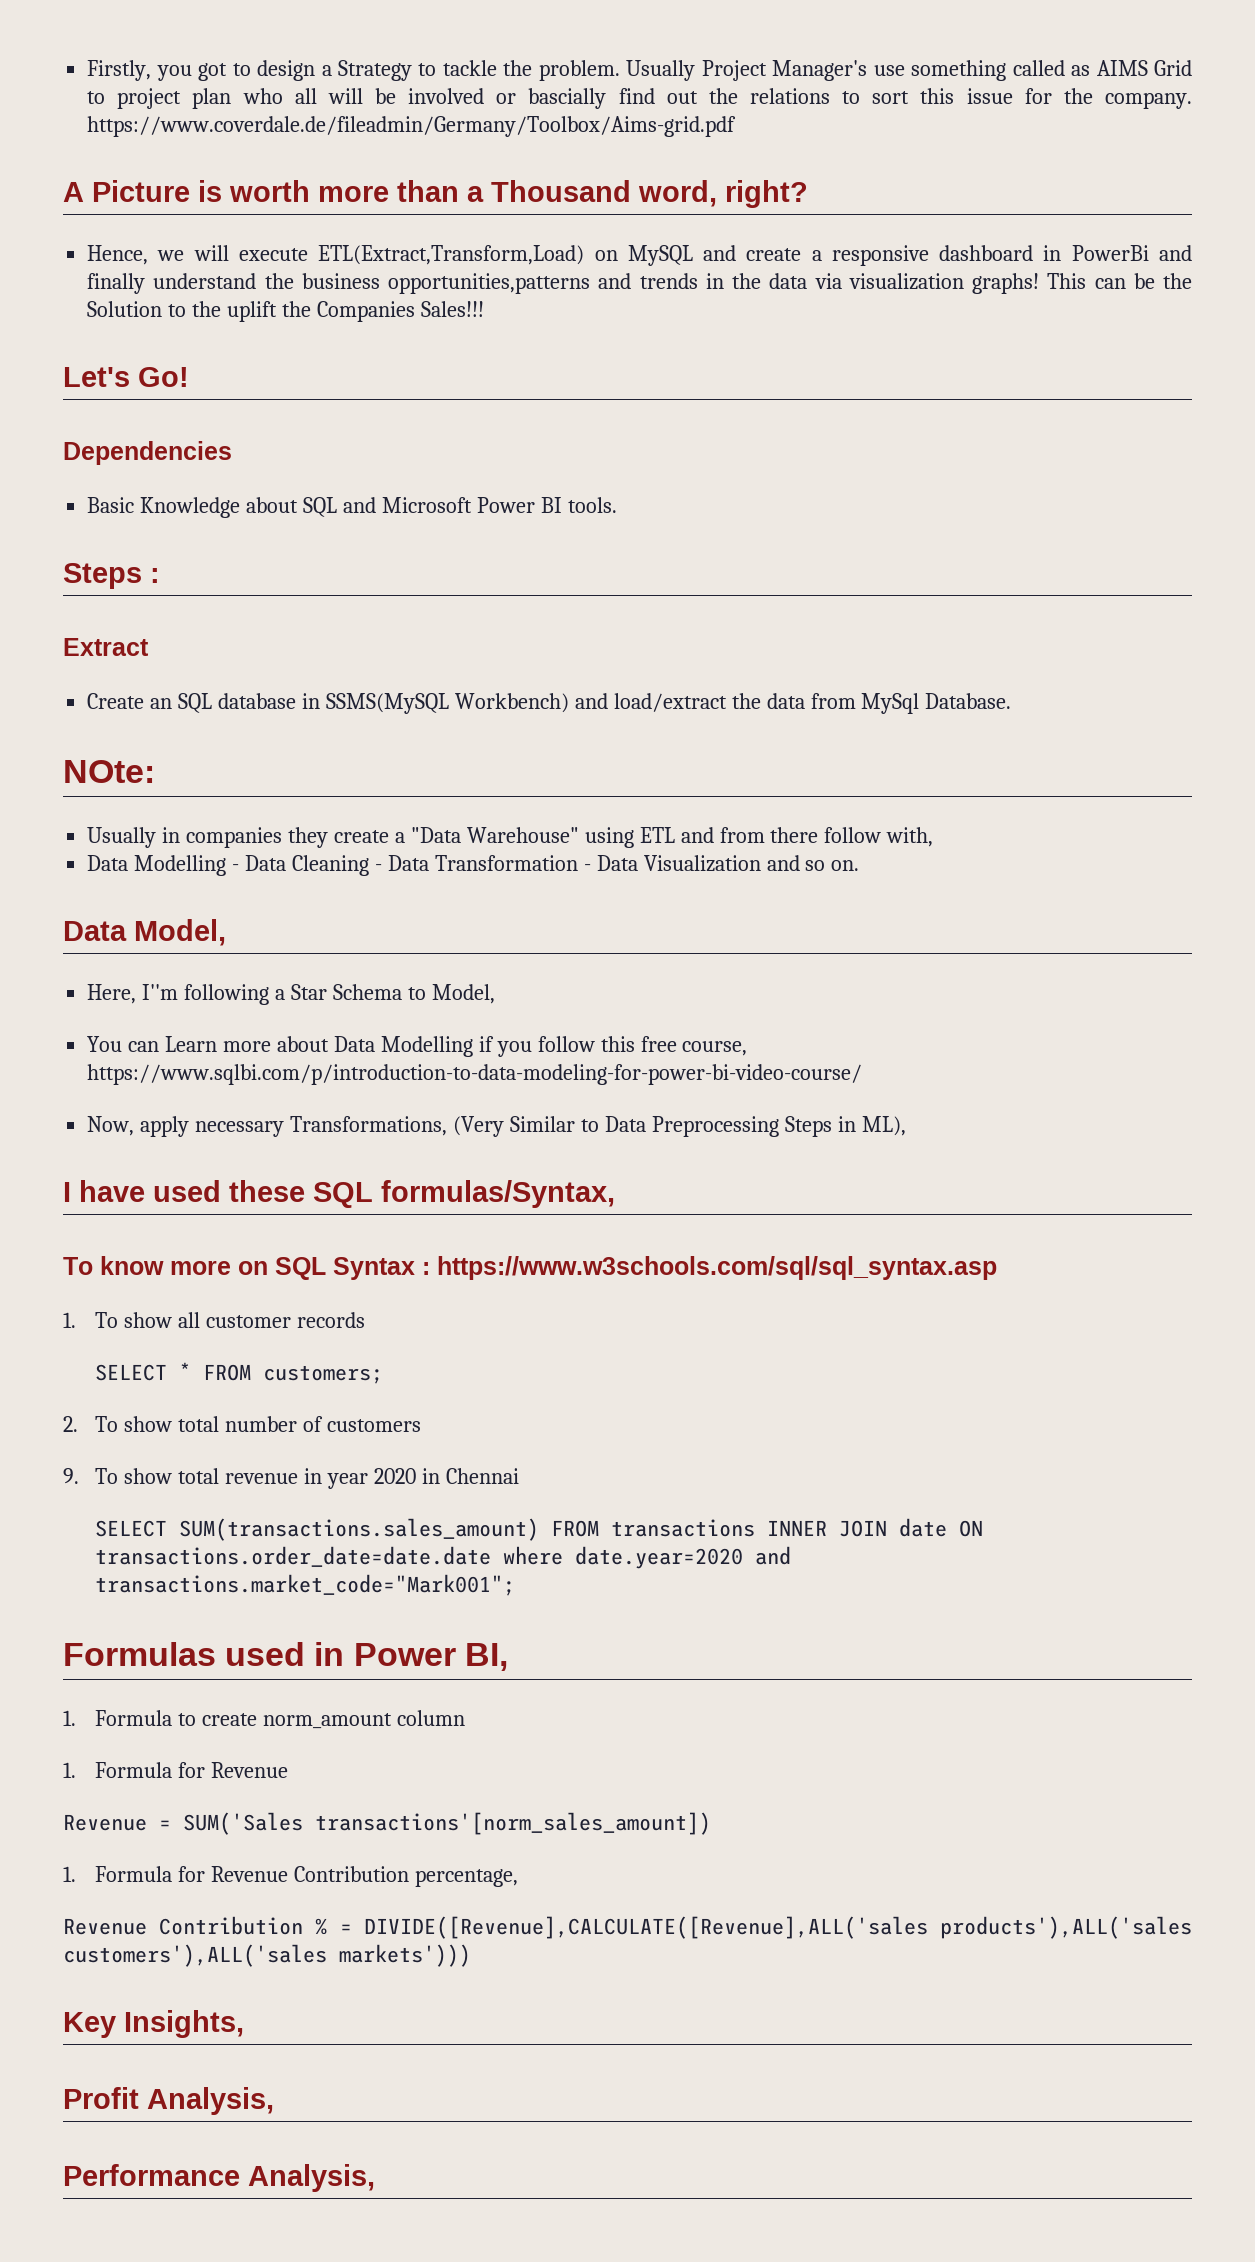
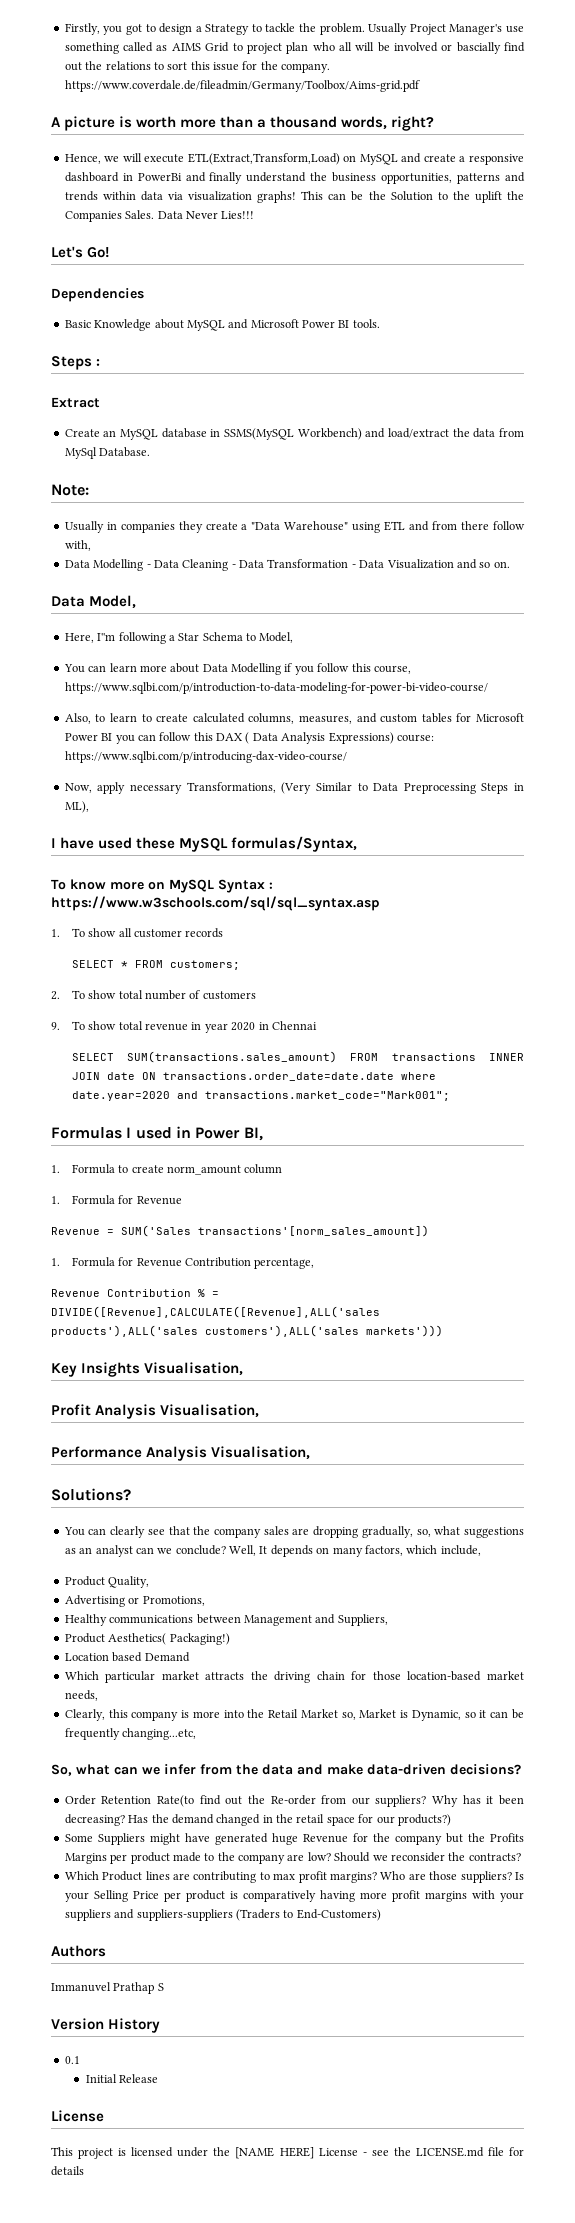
- A Picture is worth more than a Thousand word, right?
+ A picture is worth more than a thousand words, right?
- Hence, we will execute ETL(Extract,Transform,Load) on MySQL and create a responsive dashboard in PowerBi and finally understand the business opportunities,patterns and trends in the data via visualization graphs!
+ Hence, we will execute ETL(Extract,Transform,Load) on MySQL and create a responsive dashboard in PowerBi and finally understand the business opportunities, patterns and trends within data via visualization graphs!
- This can be the Solution to the uplift the Companies Sales!!!
+ This can be the Solution to the uplift the Companies Sales. Data Never Lies!!!
- Basic Knowledge about SQL and Microsoft Power BI tools.
+ Basic Knowledge about MySQL and Microsoft Power BI tools.
- Create an SQL database in SSMS(MySQL Workbench) and load/extract the data from MySql Database.
+ Create an MySQL database in SSMS(MySQL Workbench) and load/extract the data from MySql Database.
- NOte:
+ Note:
- You can Learn more about Data Modelling if you follow this free course, https://www.sqlbi.com/p/introduction-to-data-modeling-for-power-bi-video-course/
+ You can learn more about Data Modelling if you follow this course, https://www.sqlbi.com/p/introduction-to-data-modeling-for-power-bi-video-course/
+ Also, to learn to create calculated columns, measures, and custom tables for Microsoft Power BI you can follow this DAX ( Data Analysis Expressions) course: https://www.sqlbi.com/p/introducing-dax-video-course/
- I have used these SQL formulas/Syntax,
+ I have used these MySQL formulas/Syntax,
- To know more on SQL Syntax : https://www.w3schools.com/sql/sql_syntax.asp
+ To know more on MySQL Syntax : https://www.w3schools.com/sql/sql_syntax.asp
- Formulas used in Power BI,
+ Formulas I used in Power BI,
- Key Insights,
+ Key Insights Visualisation,
- Profit Analysis,
+ Profit Analysis Visualisation,
- Performance Analysis,
+ Performance Analysis Visualisation,
+ Solutions?
+ You can clearly see that the company sales are dropping gradually, so, what suggestions as an analyst can we conclude? Well, It depends on many factors, which include,
+ Product Quality,
+ Advertising or Promotions,
+ Healthy communications between Management and Suppliers,
+ Product Aesthetics( Packaging!)
+ Location based Demand
+ Which particular market attracts the driving chain for those location-based market needs,
+ Clearly, this company is more into the Retail Market so, Market is Dynamic, so it can be frequently changing...etc,
+ So, what can we infer from the data and make data-driven decisions?
+ Order Retention Rate(to find out the Re-order from our suppliers? Why has it been decreasing? Has the demand changed in the retail space for our products?)
+ Some Suppliers might have generated huge Revenue for the company but the Profits Margins per product made to the company are low? Should we reconsider the contracts?
+ Which Product lines are contributing to max profit margins? Who are those suppliers? Is your Selling Price per product is comparatively having more profit margins with your suppliers and suppliers-suppliers (Traders to End-Customers)
+ Authors
+ Immanuvel Prathap S
+ Version History
+ 0.1
+ Initial Release
+ License
+ This project is licensed under the [NAME HERE] License - see the LICENSE.md file for details

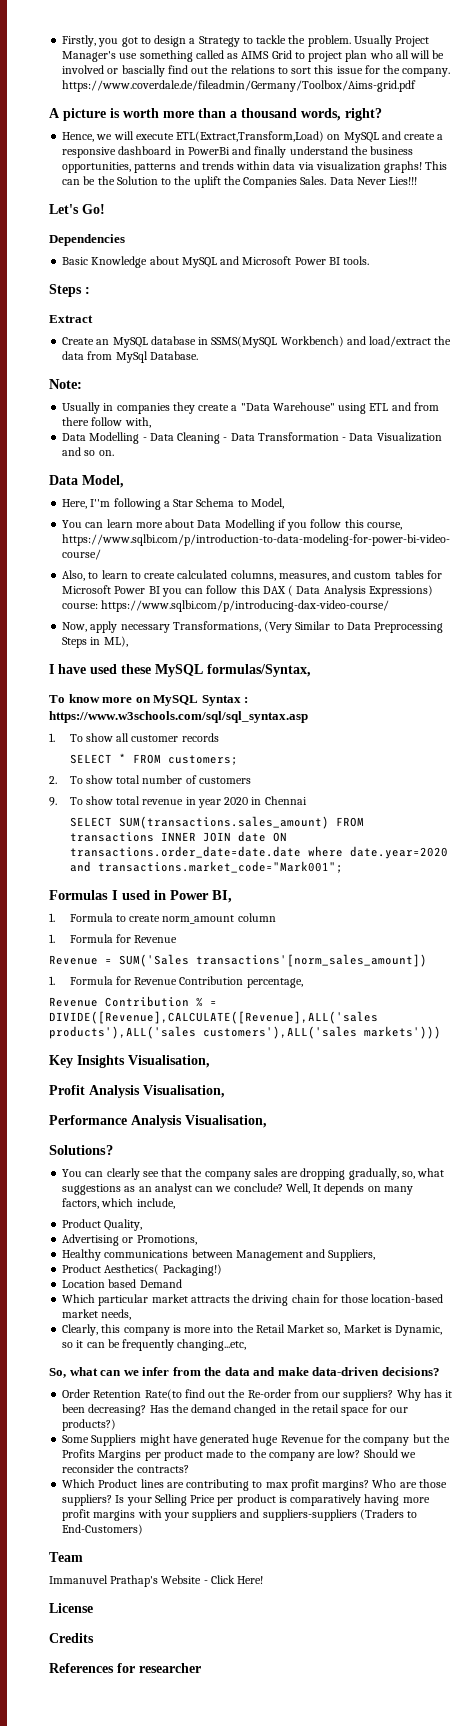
- Authors
+ Team
- Immanuvel Prathap S
- Version History
- 0.1
- Initial Release
+ Immanuvel Prathap's Website - Click Here!
  License
- This project is licensed under the [NAME HERE] License - see the LICENSE.md file for details
+ Credits
+ References for researcher

